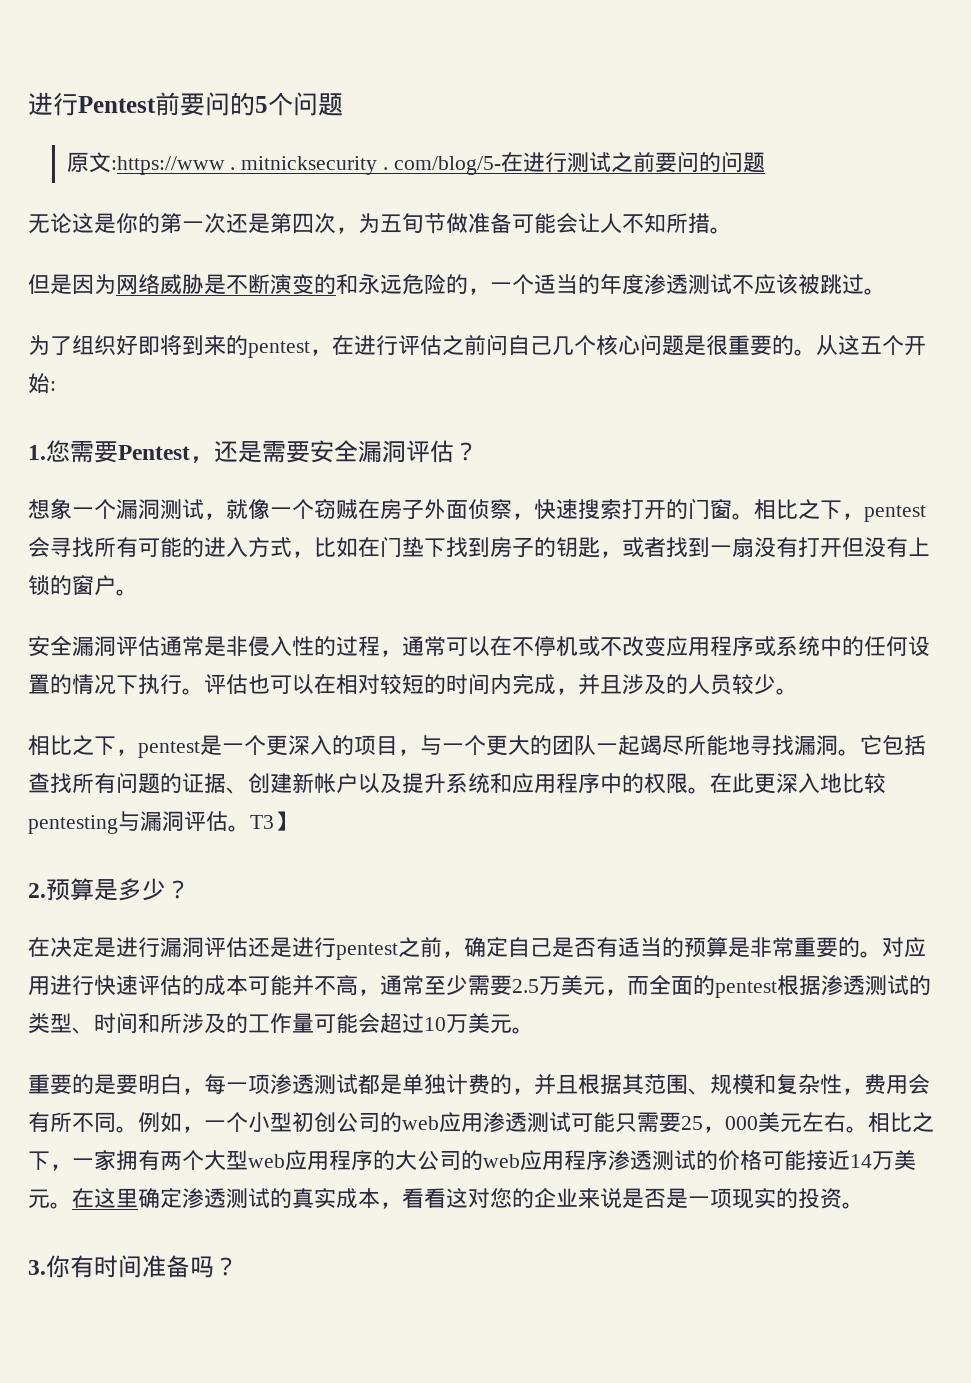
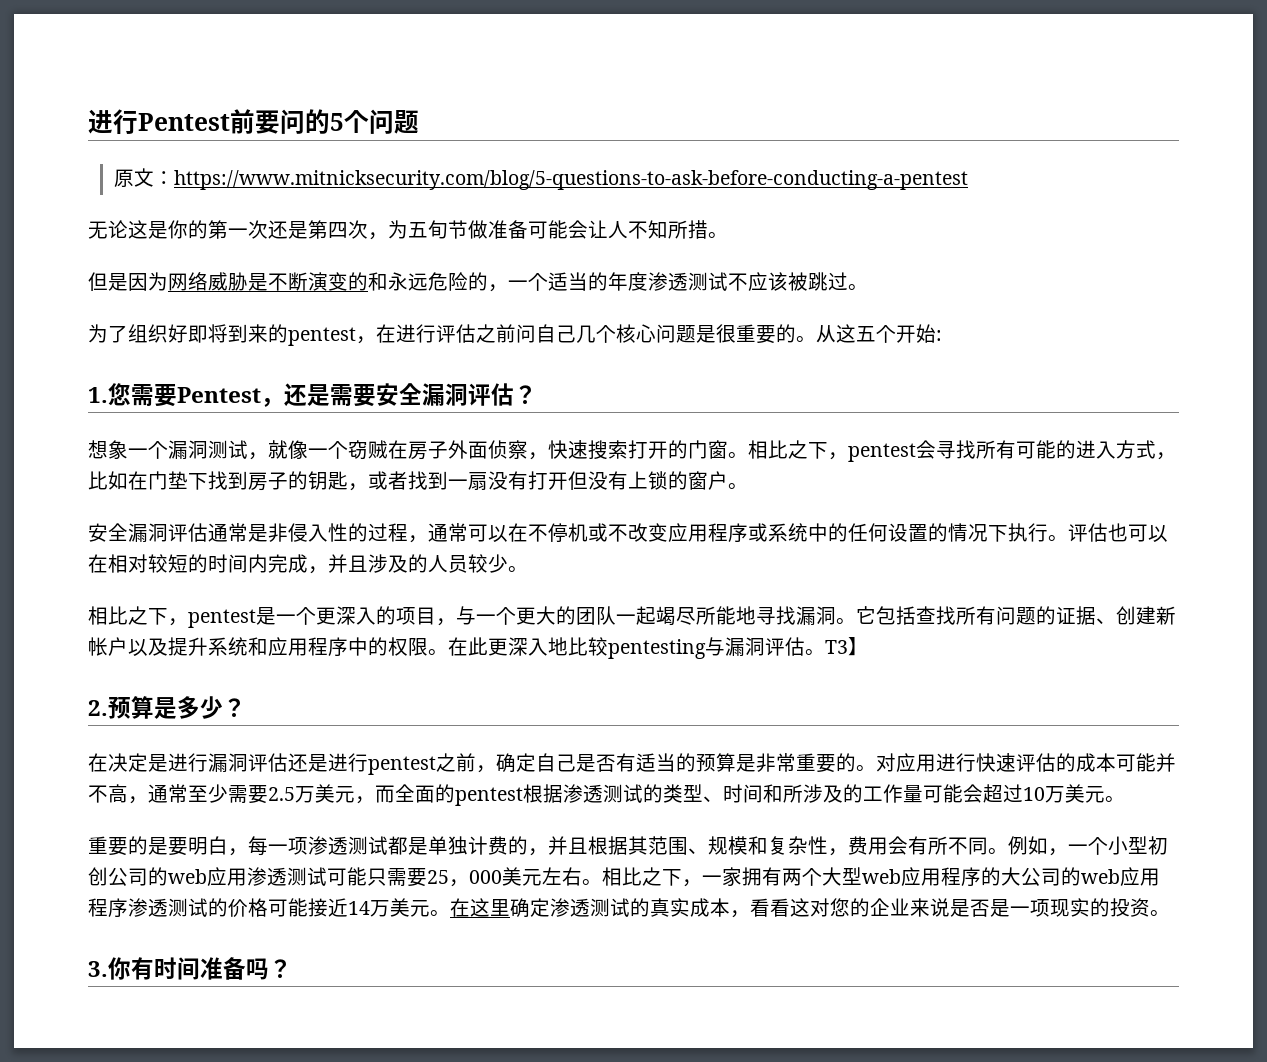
- 原文:https://www . mitnicksecurity . com/blog/5-在进行测试之前要问的问题
+ 原文：https://www.mitnicksecurity.com/blog/5-questions-to-ask-before-conducting-a-pentest

